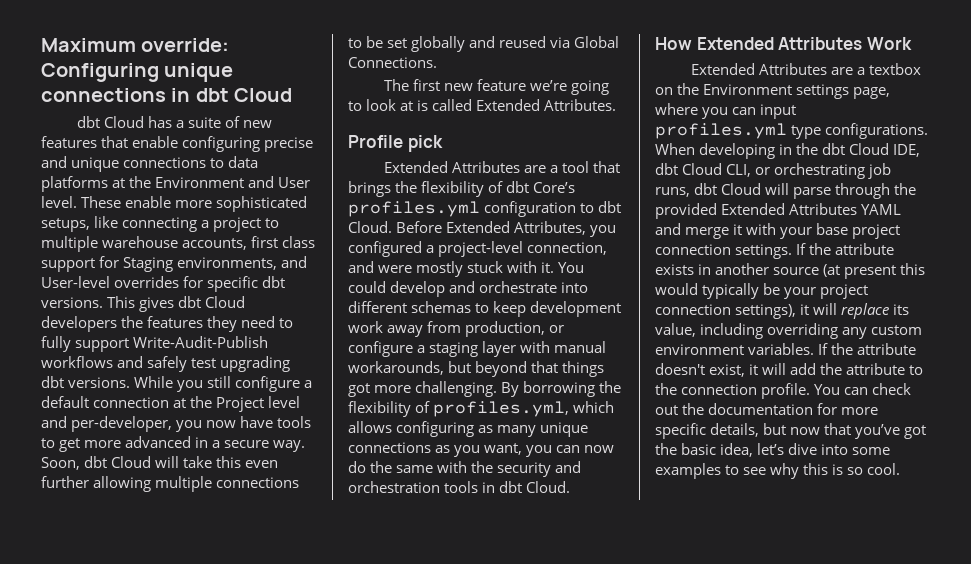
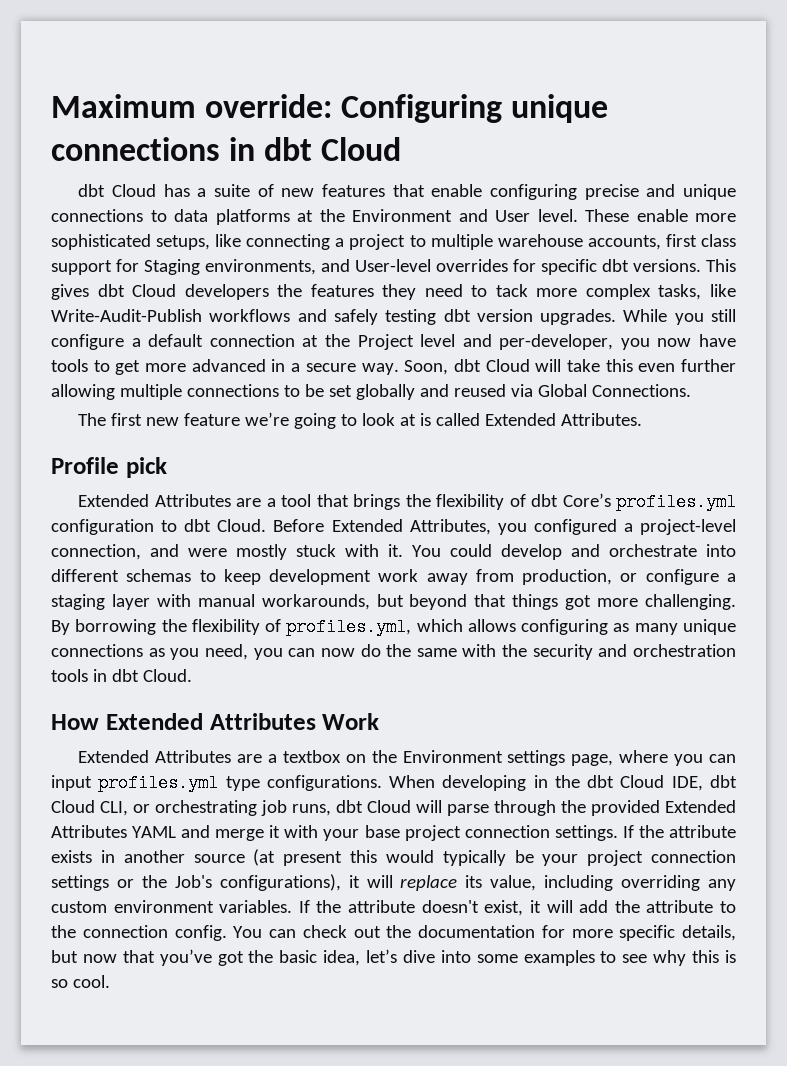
- This gives dbt Cloud developers the features they need to fully support Write-Audit-Publish workflows and safely test upgrading dbt versions.
+ This gives dbt Cloud developers the features they need to tack more complex tasks, like Write-Audit-Publish workflows and safely testing dbt version upgrades.
- By borrowing the flexibility of profiles.yml, which allows configuring as many unique connections as you want, you can now do the same with the security and orchestration tools in dbt Cloud.
+ By borrowing the flexibility of profiles.yml, which allows configuring as many unique connections as you need, you can now do the same with the security and orchestration tools in dbt Cloud.
- If the attribute exists in another source (at present this would typically be your project connection settings), it will replace its value, including overriding any custom environment variables.
+ If the attribute exists in another source (at present this would typically be your project connection settings or the Job's configurations), it will replace its value, including overriding any custom environment variables.
- If the attribute doesn't exist, it will add the attribute to the connection profile.
+ If the attribute doesn't exist, it will add the attribute to the connection config.

